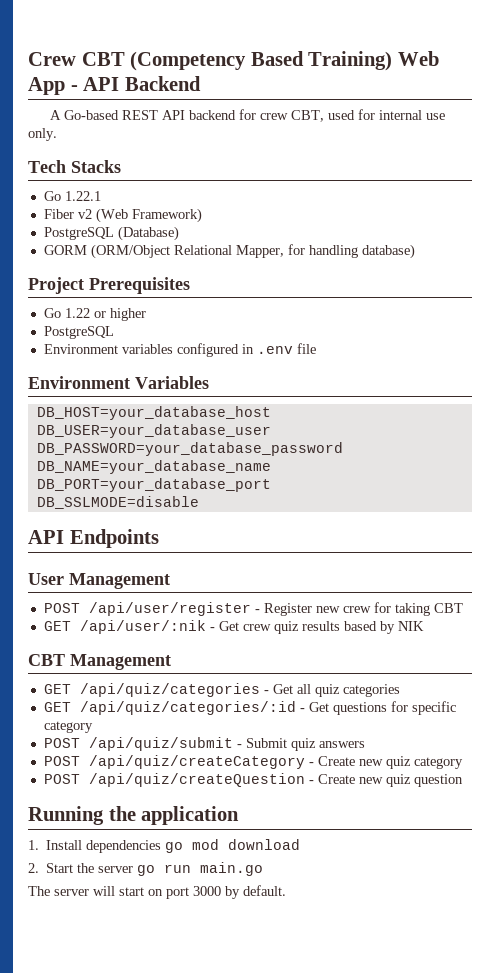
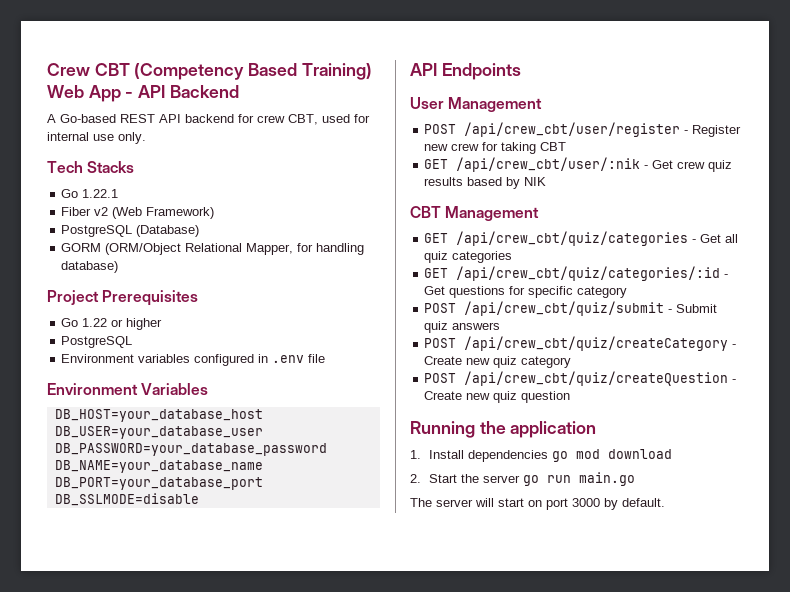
- POST /api/user/register - Register new crew for taking CBT
+ POST /api/crew_cbt/user/register - Register new crew for taking CBT
- GET /api/user/:nik - Get crew quiz results based by NIK
+ GET /api/crew_cbt/user/:nik - Get crew quiz results based by NIK
- GET /api/quiz/categories - Get all quiz categories
+ GET /api/crew_cbt/quiz/categories - Get all quiz categories
- GET /api/quiz/categories/:id - Get questions for specific category
+ GET /api/crew_cbt/quiz/categories/:id - Get questions for specific category
- POST /api/quiz/submit - Submit quiz answers
+ POST /api/crew_cbt/quiz/submit - Submit quiz answers
- POST /api/quiz/createCategory - Create new quiz category
+ POST /api/crew_cbt/quiz/createCategory - Create new quiz category
- POST /api/quiz/createQuestion - Create new quiz question
+ POST /api/crew_cbt/quiz/createQuestion - Create new quiz question

